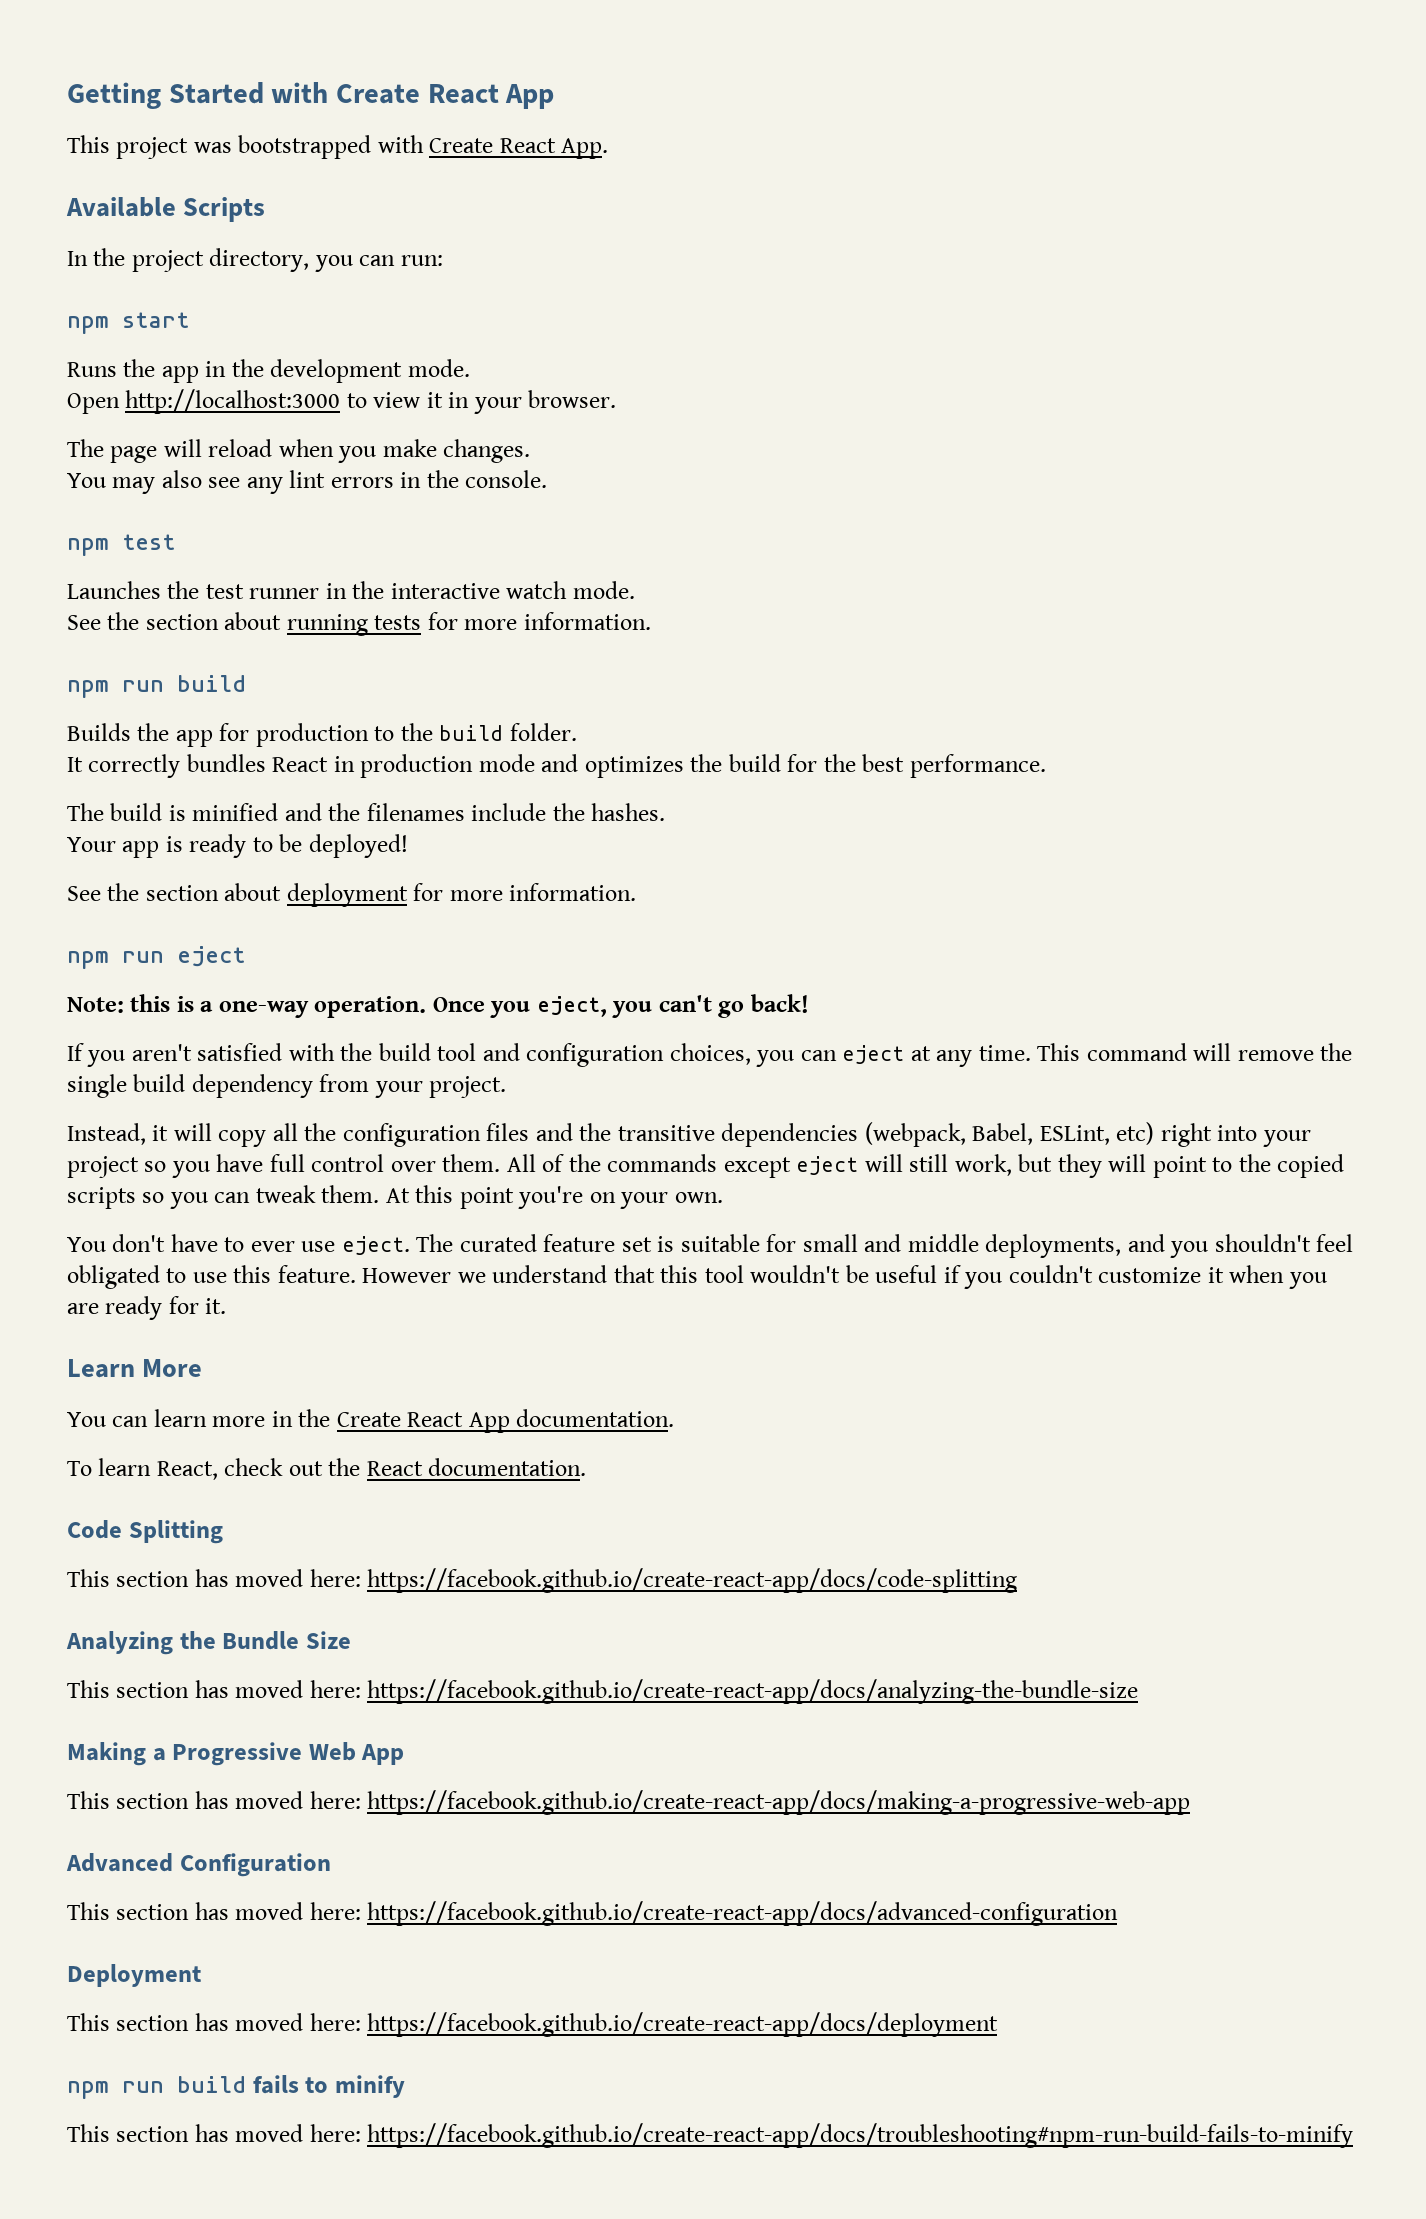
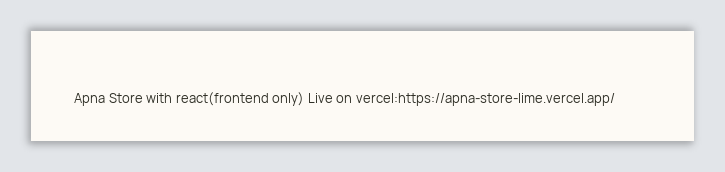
- Getting Started with Create React App
- This project was bootstrapped with Create React App.
- Available Scripts
- In the project directory, you can run:
- npm start
- Runs the app in the development mode.
- Open http://localhost:3000 to view it in your browser.
- The page will reload when you make changes.
- You may also see any lint errors in the console.
- npm test
- Launches the test runner in the interactive watch mode.
- See the section about running tests for more information.
- npm run build
- Builds the app for production to the build folder.
- It correctly bundles React in production mode and optimizes the build for the best performance.
- The build is minified and the filenames include the hashes.
- Your app is ready to be deployed!
- See the section about deployment for more information.
- npm run eject
- Note: this is a one-way operation. Once you eject, you can't go back!
- If you aren't satisfied with the build tool and configuration choices, you can eject at any time. This command will remove the single build dependency from your project.
- Instead, it will copy all the configuration files and the transitive dependencies (webpack, Babel, ESLint, etc) right into your project so you have full control over them. All of the commands except eject will still work, but they will point to the copied scripts so you can tweak them. At this point you're on your own.
- You don't have to ever use eject. The curated feature set is suitable for small and middle deployments, and you shouldn't feel obligated to use this feature. However we understand that this tool wouldn't be useful if you couldn't customize it when you are ready for it.
- Learn More
- You can learn more in the Create React App documentation.
- To learn React, check out the React documentation.
- Code Splitting
- This section has moved here: https://facebook.github.io/create-react-app/docs/code-splitting
- Analyzing the Bundle Size
- This section has moved here: https://facebook.github.io/create-react-app/docs/analyzing-the-bundle-size
- Making a Progressive Web App
- This section has moved here: https://facebook.github.io/create-react-app/docs/making-a-progressive-web-app
- Advanced Configuration
- This section has moved here: https://facebook.github.io/create-react-app/docs/advanced-configuration
- Deployment
- This section has moved here: https://facebook.github.io/create-react-app/docs/deployment
- npm run build fails to minify
- This section has moved here: https://facebook.github.io/create-react-app/docs/troubleshooting#npm-run-build-fails-to-minify
+ Apna Store with react(frontend only) Live on vercel:https://apna-store-lime.vercel.app/

